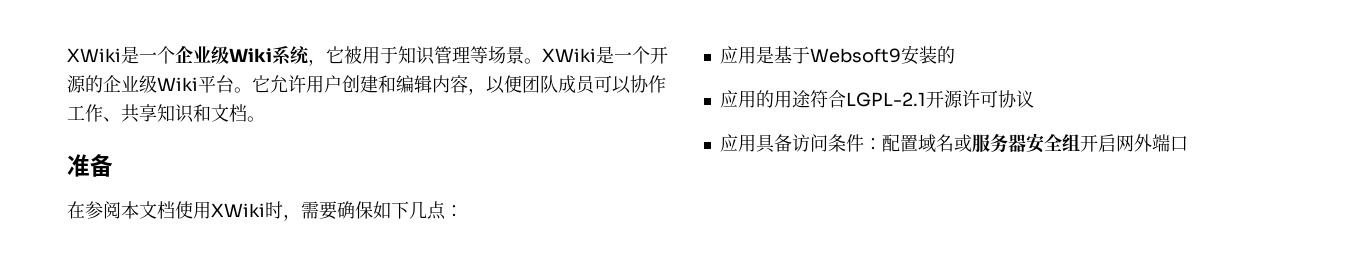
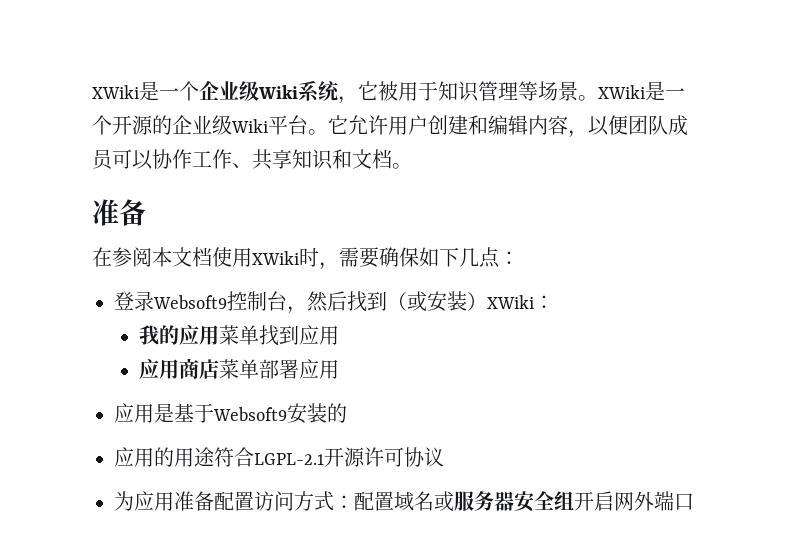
+ 登录Websoft9控制台，然后找到（或安装）XWiki：
+ 我的应用菜单找到应用
+ 应用商店菜单部署应用
- 应用具备访问条件：配置域名或服务器安全组开启网外端口
+ 为应用准备配置访问方式：配置域名或服务器安全组开启网外端口

